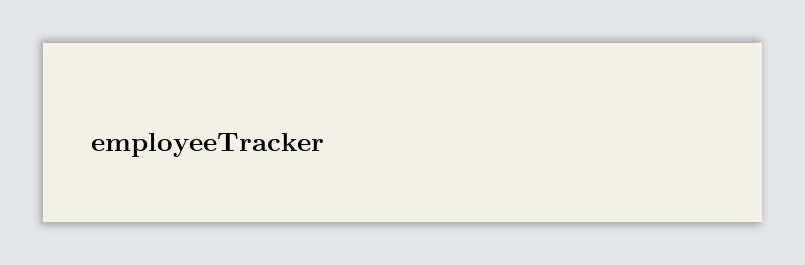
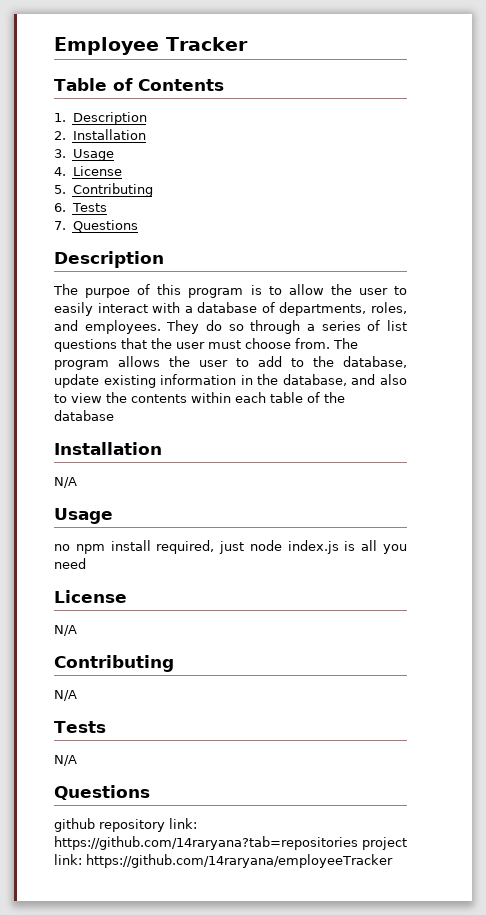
- employeeTracker
+ Employee Tracker
+ Table of Contents
+ 1. Description
+ 2. Installation
+ 3. Usage
+ 4. License
+ 5. Contributing
+ 6. Tests
+ 7. Questions
+ Description
+ The purpoe of this program is to allow the user to easily interact with a database of departments, roles, and employees. They do so through a series of list questions that the user must choose from. The program allows the user to add to the database, update existing information in the database, and also to view the contents within each table of the database
+ Installation
+ N/A
+ Usage
+ no npm install required, just node index.js is all you need
+ License
+ N/A
+ Contributing
+ N/A
+ Tests
+ N/A
+ Questions
+ github repository link: https://github.com/14raryana?tab=repositories project link: https://github.com/14raryana/employeeTracker

